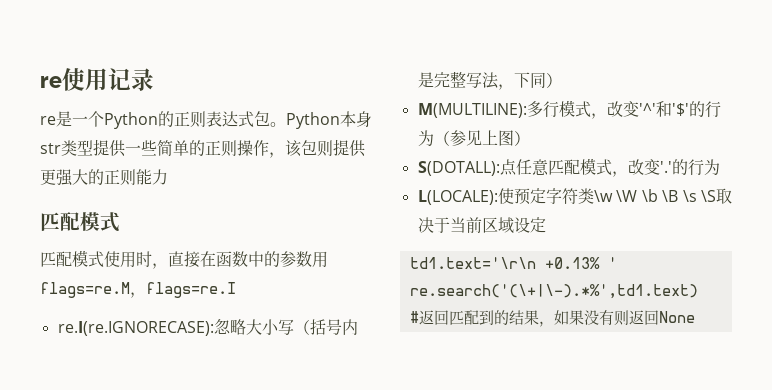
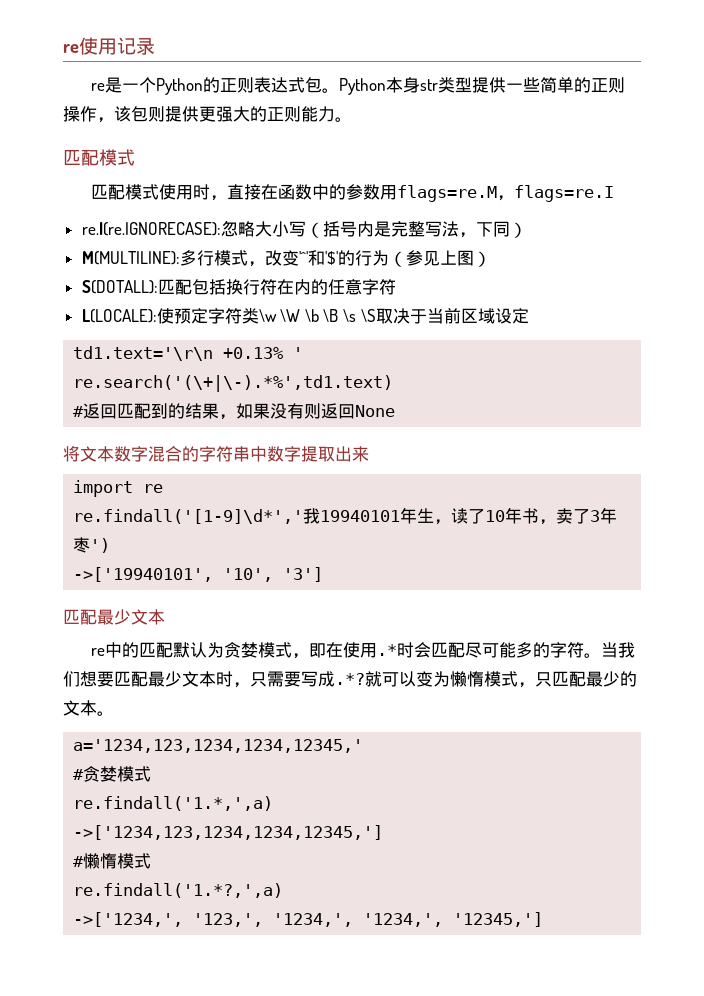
- Python本身str类型提供一些简单的正则操作，该包则提供更强大的正则能力
+ Python本身str类型提供一些简单的正则操作，该包则提供更强大的正则能力。
- S(DOTALL):点任意匹配模式，改变'.'的行为
+ S(DOTALL):匹配包括换行符在内的任意字符
+ 将文本数字混合的字符串中数字提取出来
+ import re
+ re.findall('[1-9]\d*','我19940101年生，读了10年书，卖了3年枣')
+ ->['19940101', '10', '3']
+ 匹配最少文本
+ re中的匹配默认为贪婪模式，即在使用.*时会匹配尽可能多的字符。当我们想要匹配最少文本时，只需要写成.*?就可以变为懒惰模式，只匹配最少的文本。
+ a='1234,123,1234,1234,12345,'
+ #贪婪模式
+ re.findall('1.*,',a)
+ ->['1234,123,1234,1234,12345,']
+ #懒惰模式
+ re.findall('1.*?,',a)
+ ->['1234,', '123,', '1234,', '1234,', '12345,']

